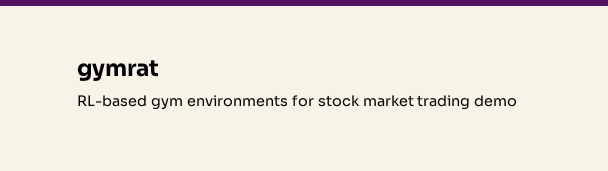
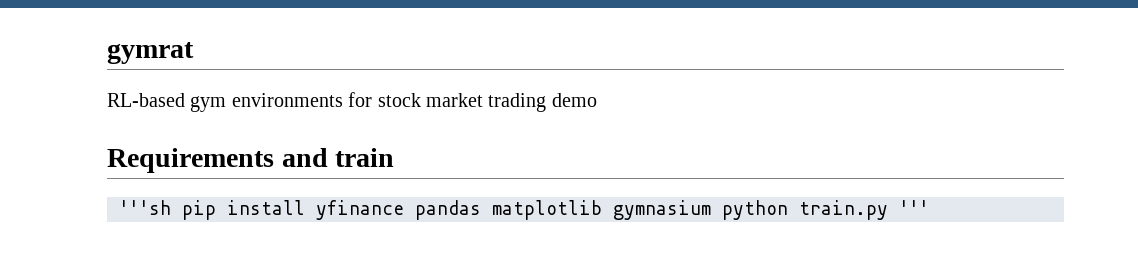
+ Requirements and train
+ '''sh pip install yfinance pandas matplotlib gymnasium python train.py '''

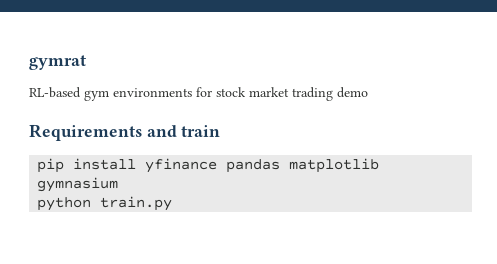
- '''sh pip install yfinance pandas matplotlib gymnasium python train.py '''
+ pip install yfinance pandas matplotlib gymnasium
+ python train.py

